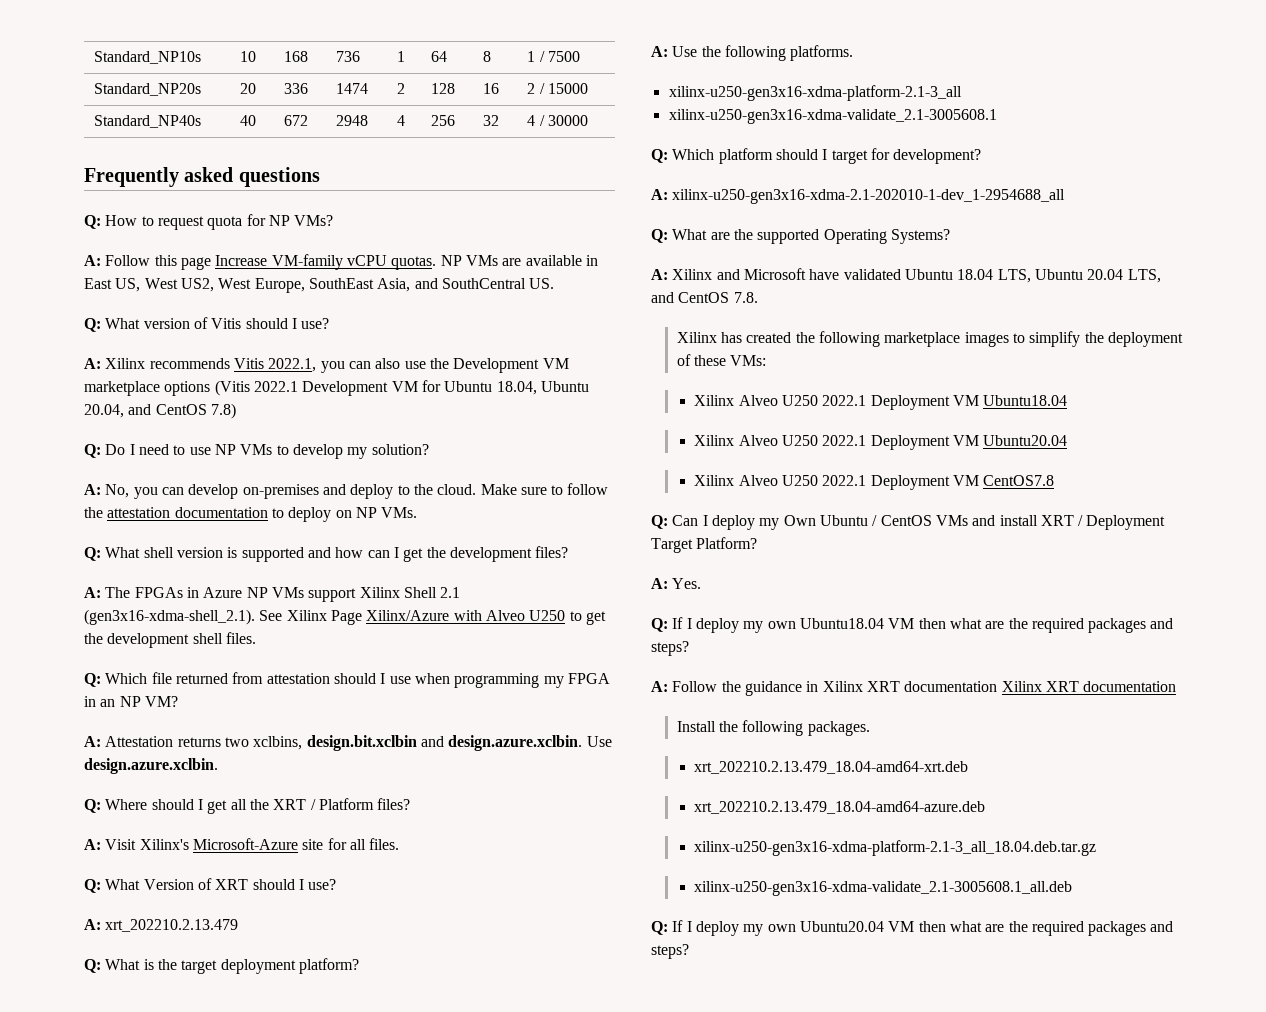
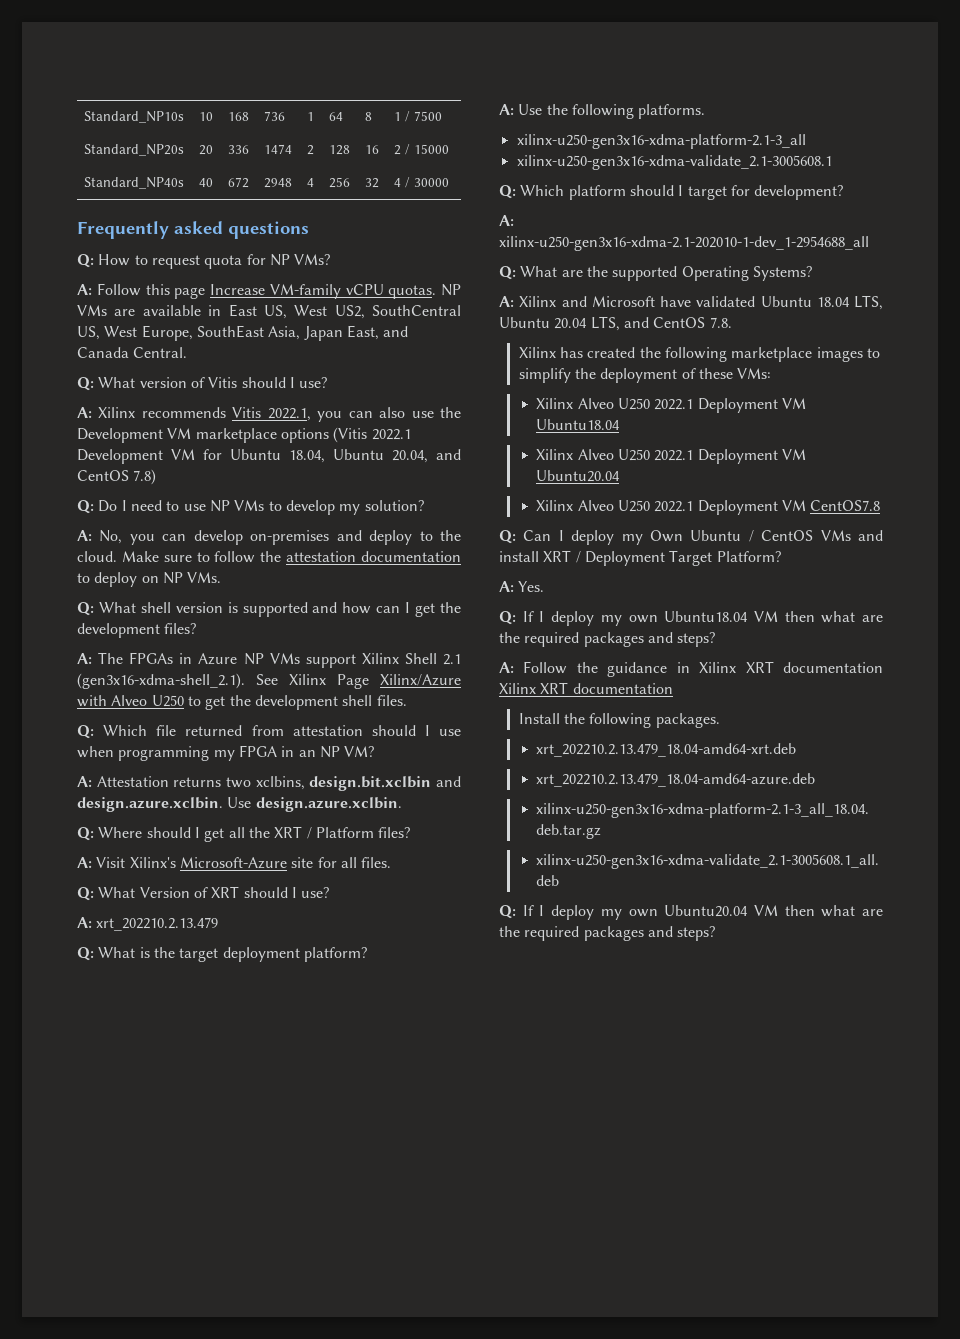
- NP VMs are available in East US, West US2, West Europe, SouthEast Asia, and SouthCentral US.
+ NP VMs are available in East US, West US2, SouthCentral US, West Europe, SouthEast Asia, Japan East, and Canada Central.

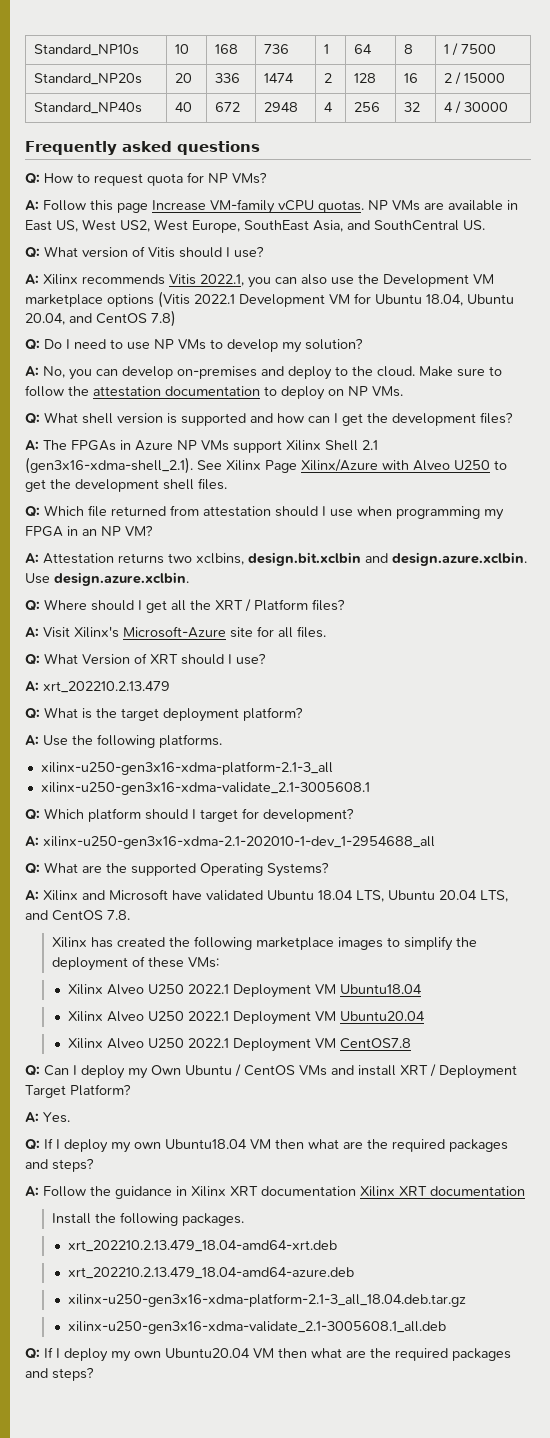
- NP VMs are available in East US, West US2, SouthCentral US, West Europe, SouthEast Asia, Japan East, and Canada Central.
+ NP VMs are available in East US, West US2, West Europe, SouthEast Asia, and SouthCentral US.

